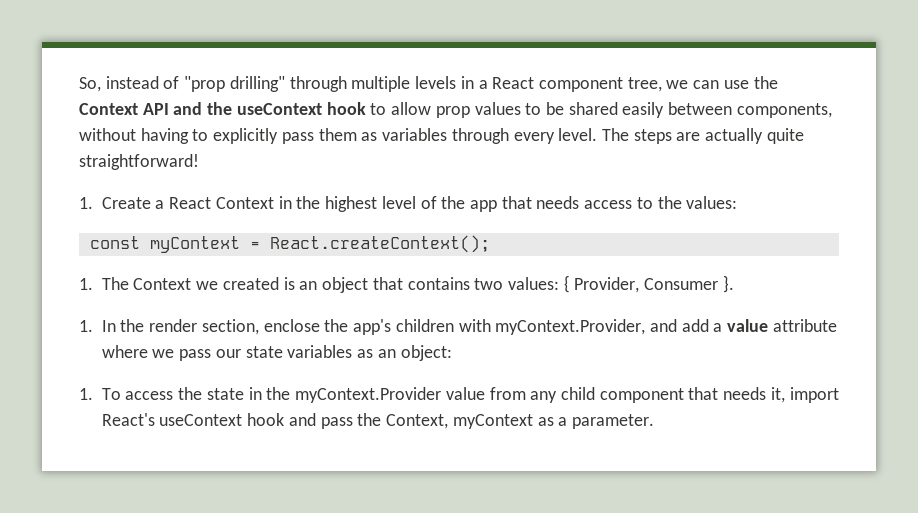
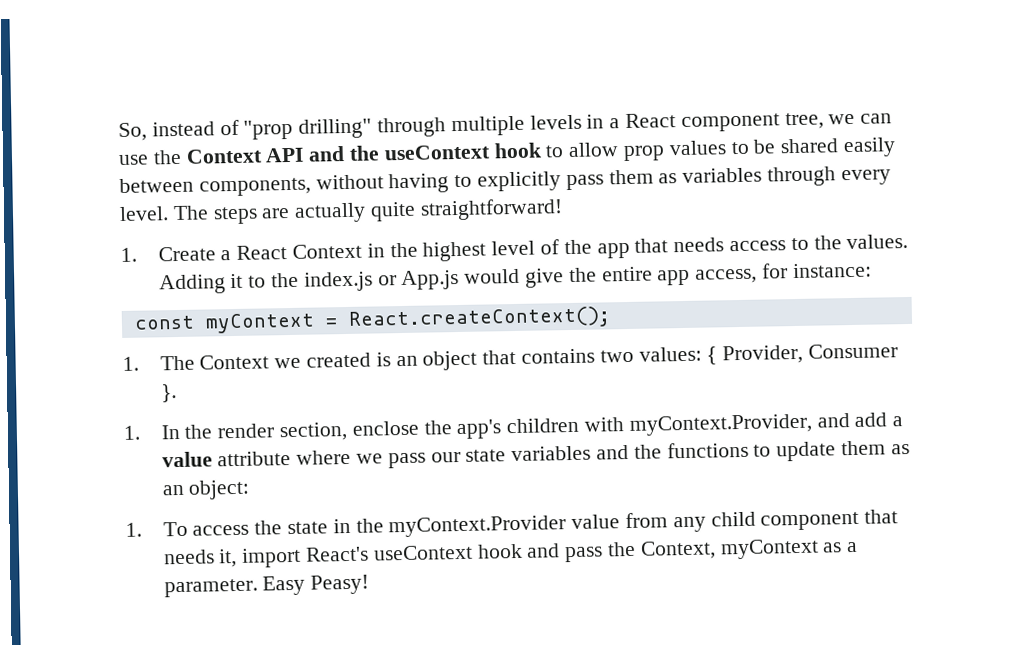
- 1. Create a React Context in the highest level of the app that needs access to the values:
+ 1. Create a React Context in the highest level of the app that needs access to the values. Adding it to the index.js or App.js would give the entire app access, for instance:
- 1. In the render section, enclose the app's children with myContext.Provider, and add a value attribute where we pass our state variables as an object:
+ 1. In the render section, enclose the app's children with myContext.Provider, and add a value attribute where we pass our state variables and the functions to update them as an object:
+ Easy Peasy!

